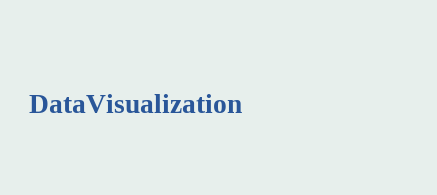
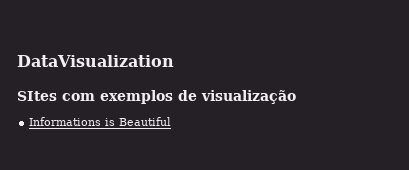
+ SItes com exemplos de visualização
+ Informations is Beautiful

